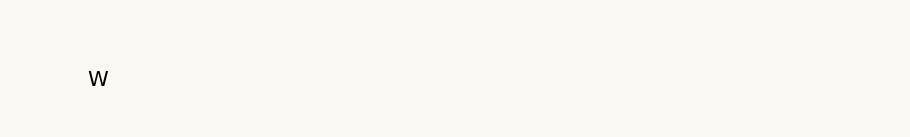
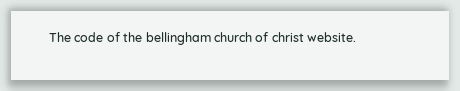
- W
+ The code of the bellingham church of christ website.

